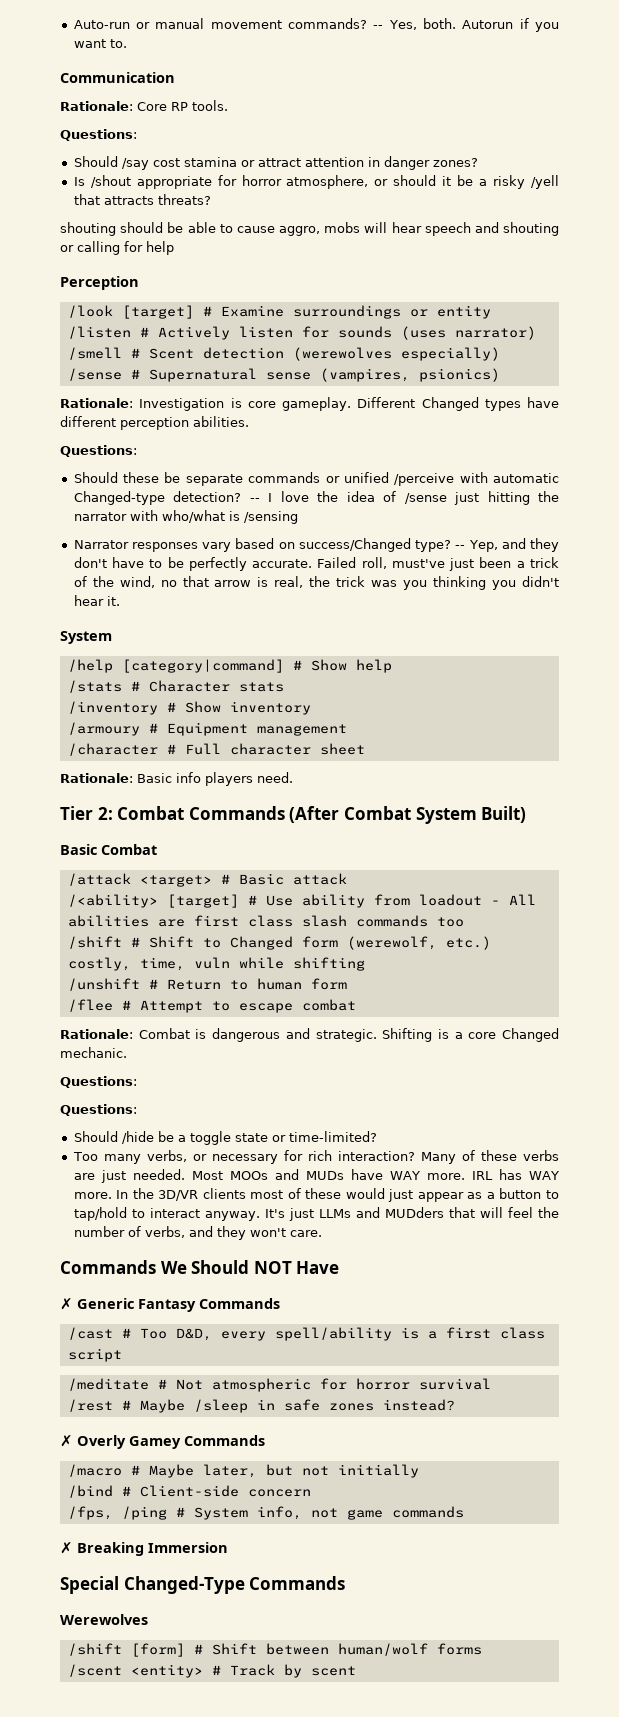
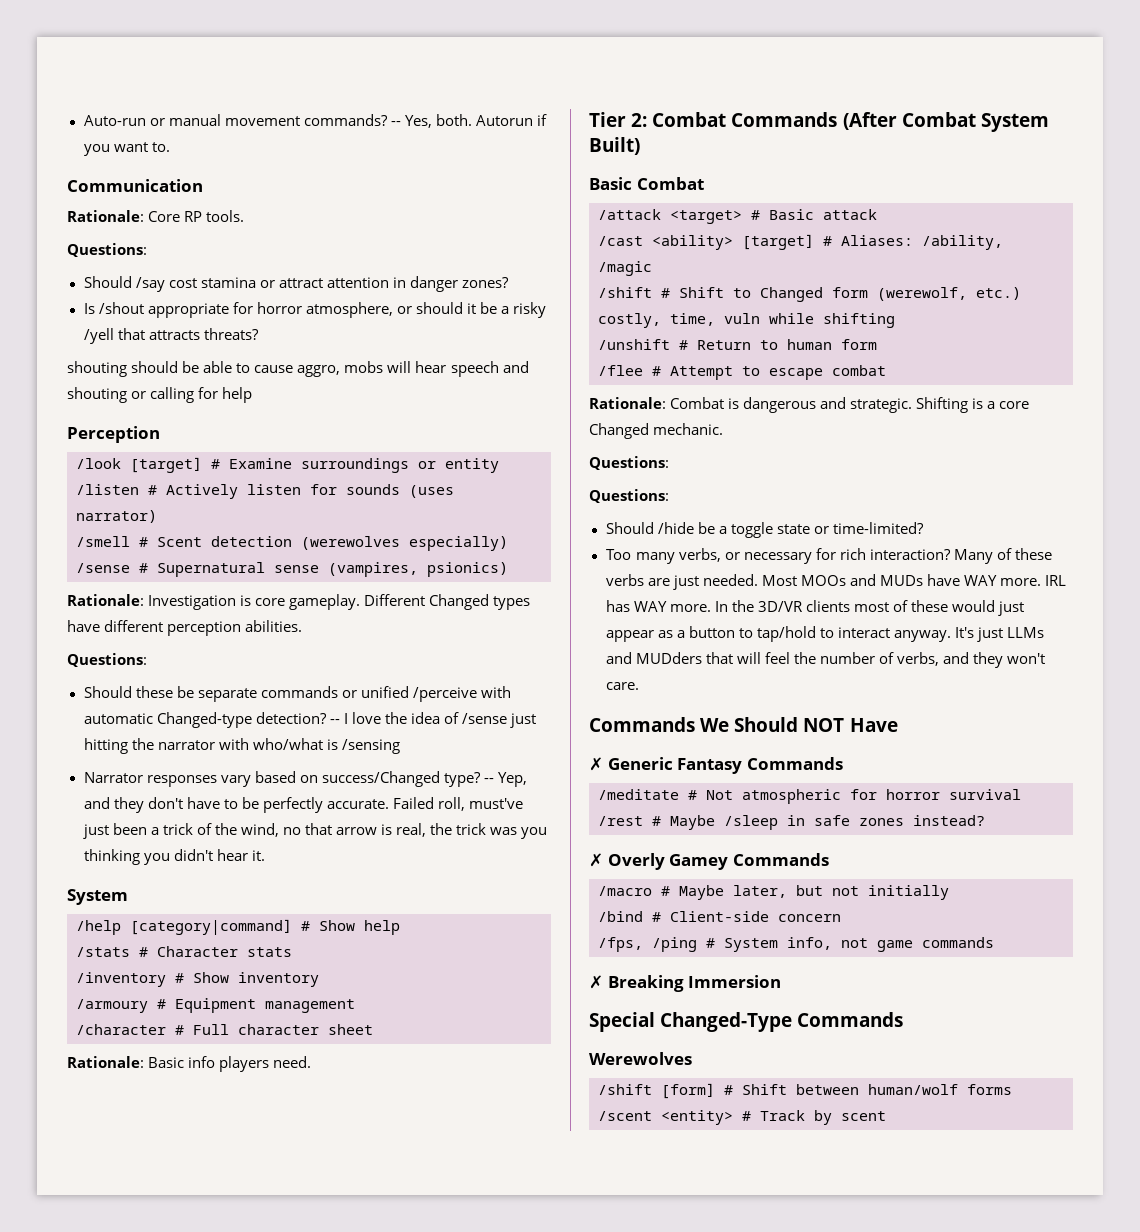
- /<ability> [target] # Use ability from loadout - All abilities are first class slash commands too
+ /cast <ability> [target] # Aliases: /ability, /magic
- /cast # Too D&D, every spell/ability is a first class script

